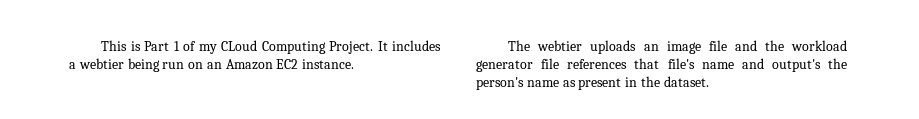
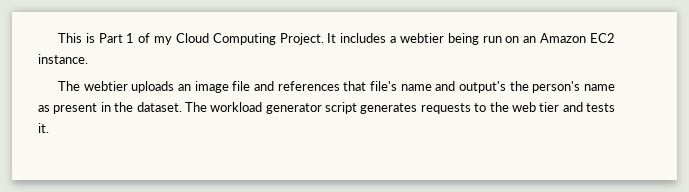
- This is Part 1 of my CLoud Computing Project.
+ This is Part 1 of my Cloud Computing Project.
- The webtier uploads an image file and the workload generator file references that file's name and output's the person's name as present in the dataset.
+ The webtier uploads an image file and references that file's name and output's the person's name as present in the dataset.
+ The workload generator script generates requests to the web tier and tests it.

